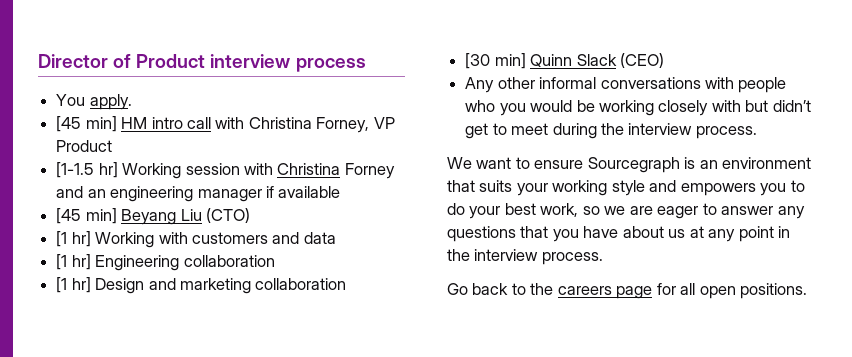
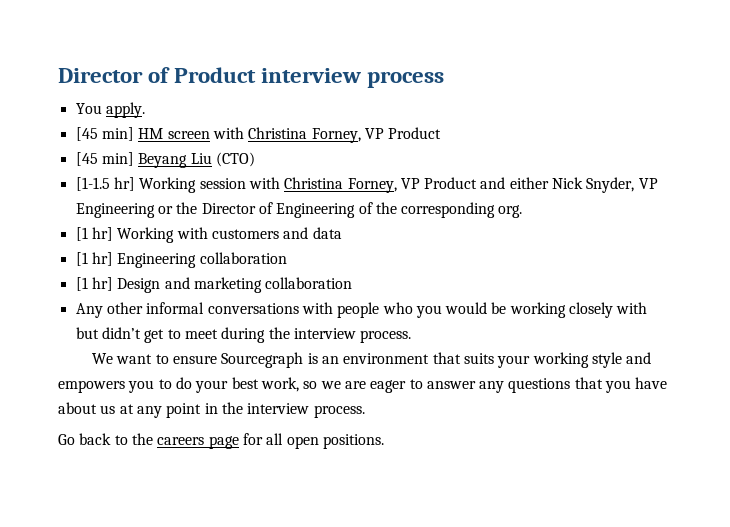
- [45 min] HM intro call with Christina Forney, VP Product
+ [45 min] HM screen with Christina Forney, VP Product
+ [45 min] Beyang Liu (CTO)
- [1-1.5 hr] Working session with Christina Forney and an engineering manager if available
- [45 min] Beyang Liu (CTO)
+ [1-1.5 hr] Working session with Christina Forney, VP Product and either Nick Snyder, VP Engineering or the Director of Engineering of the corresponding org.
- [30 min] Quinn Slack (CEO)

